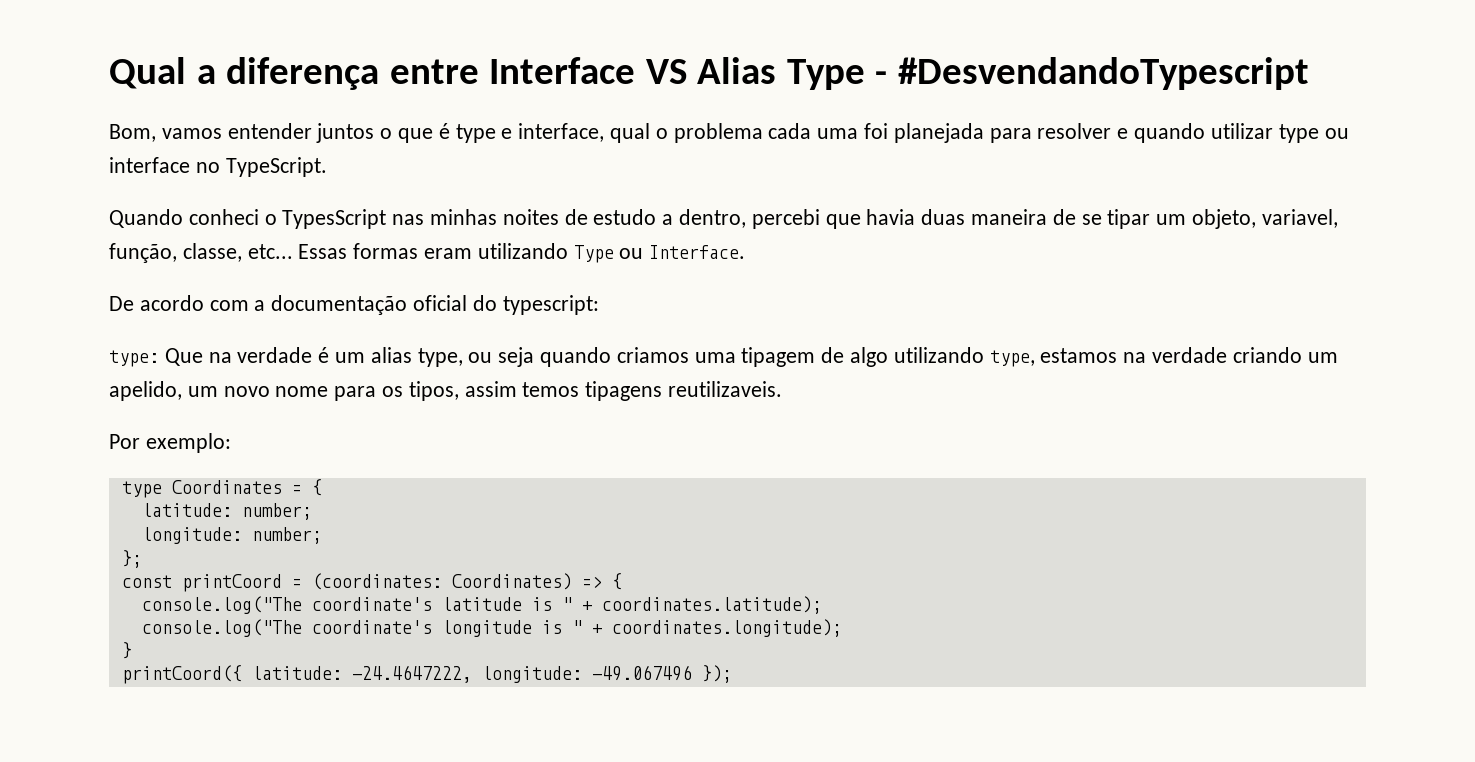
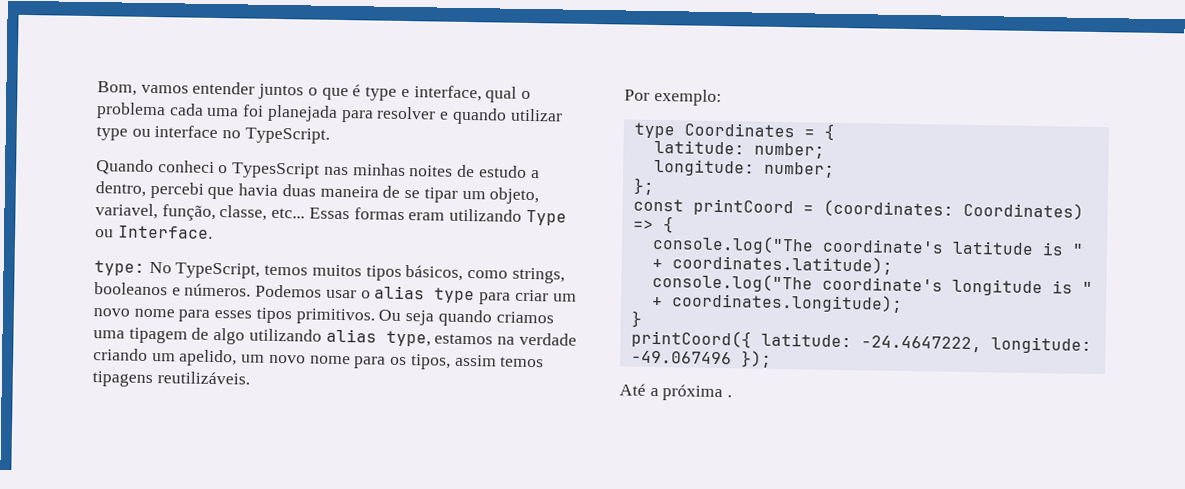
- Qual a diferença entre Interface VS Alias Type - #DesvendandoTypescript
- De acordo com a documentação oficial do typescript:
- type: Que na verdade é um alias type, ou seja quando criamos uma tipagem de algo utilizando type, estamos na verdade criando um apelido, um novo nome para os tipos, assim temos tipagens reutilizaveis.
+ type: No TypeScript, temos muitos tipos básicos, como strings, booleanos e números. Podemos usar o alias type para criar um novo nome para esses tipos primitivos. Ou seja quando criamos uma tipagem de algo utilizando alias type, estamos na verdade criando um apelido, um novo nome para os tipos, assim temos tipagens reutilizáveis.
+ Até a próxima .

